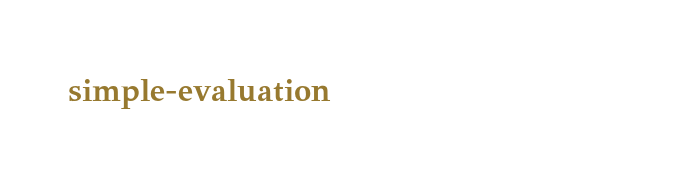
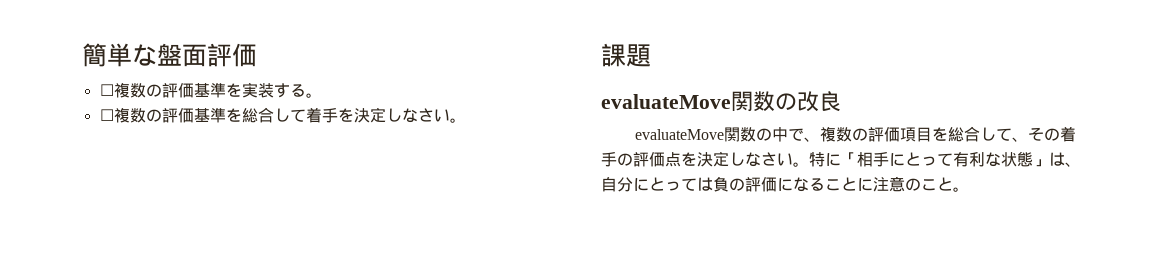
- simple-evaluation
+ 簡単な盤面評価
+ ☐複数の評価基準を実装する。
+ ☐複数の評価基準を総合して着手を決定しなさい。
+ 課題
+ evaluateMove関数の改良
+ evaluateMove関数の中で、複数の評価項目を総合して、その着手の評価点を決定しなさい。特に「相手にとって有利な状態」は、自分にとっては負の評価になることに注意のこと。

